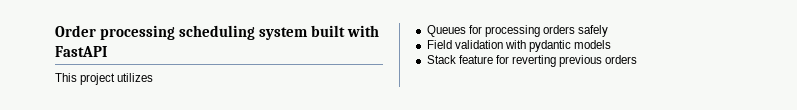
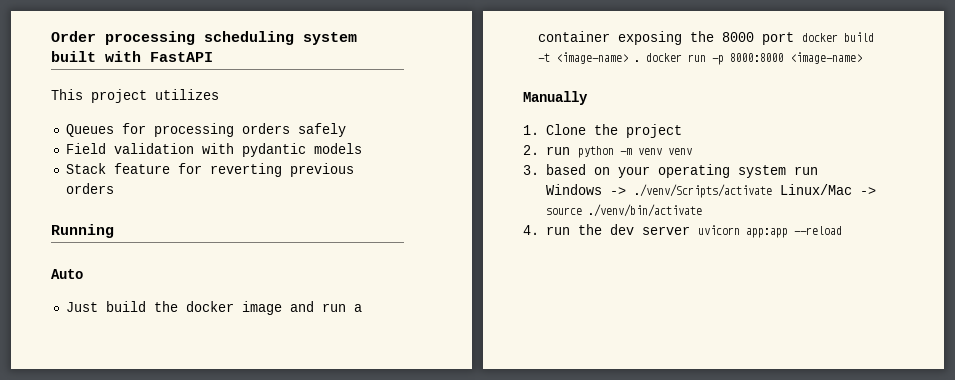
+ Running
+ Auto
+ Just build the docker image and run a container exposing the 8000 port docker build -t <image-name> . docker run -p 8000:8000 <image-name>
+ Manually
+ 1. Clone the project
+ 2. run python -m venv venv
+ 3. based on your operating system run Windows -> ./venv/Scripts/activate Linux/Mac -> source ./venv/bin/activate
+ 4. run the dev server uvicorn app:app --reload

